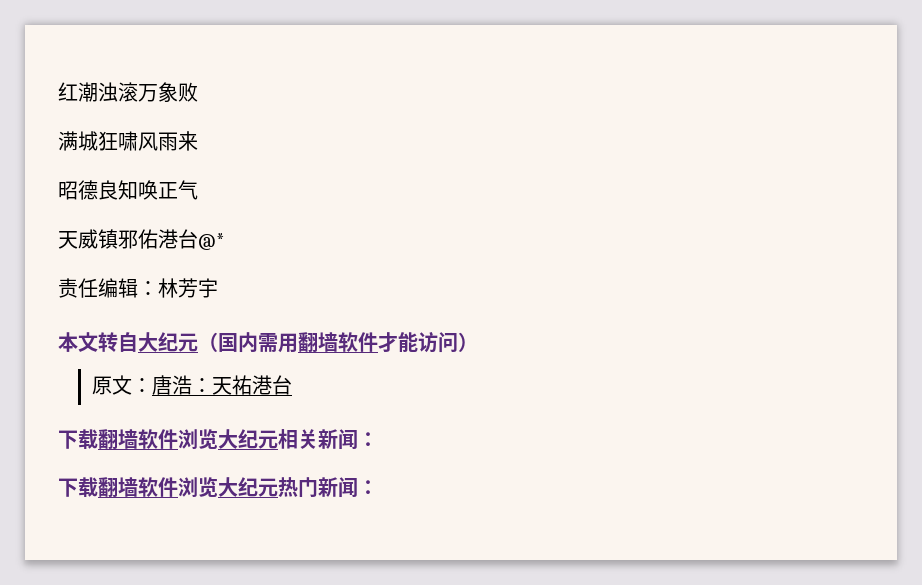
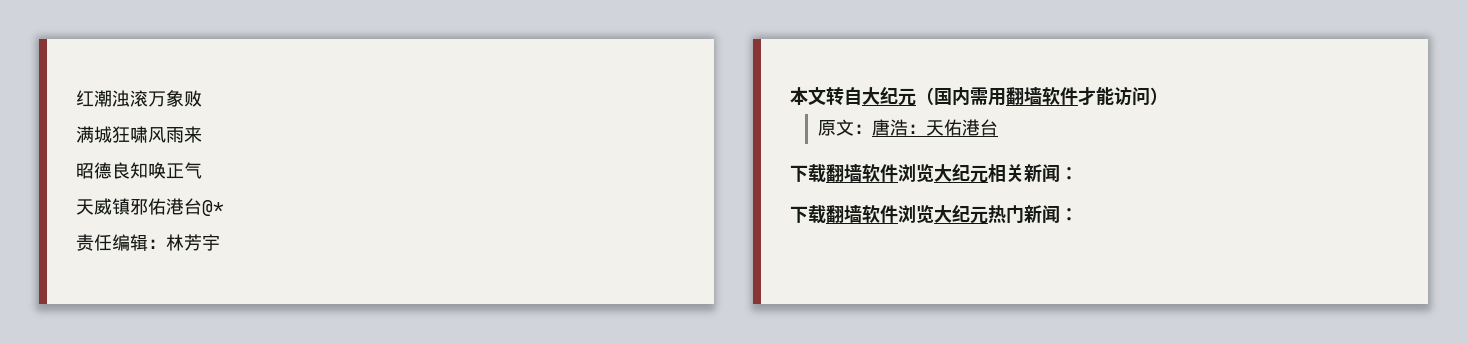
- 原文：唐浩：天祐港台
+ 原文：唐浩：天佑港台

